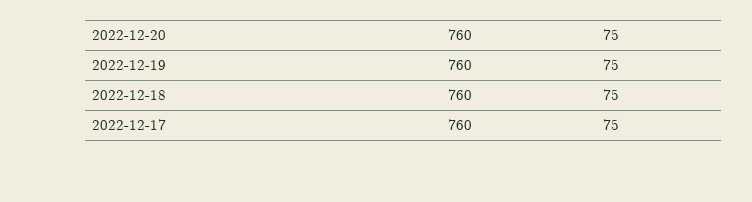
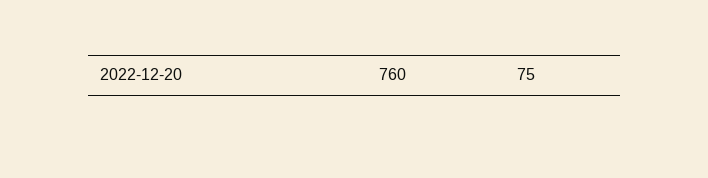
- 2022-12-19 | 760 | 75
- 2022-12-18 | 760 | 75
- 2022-12-17 | 760 | 75

